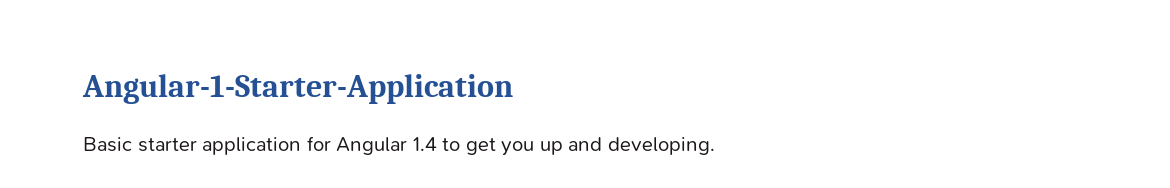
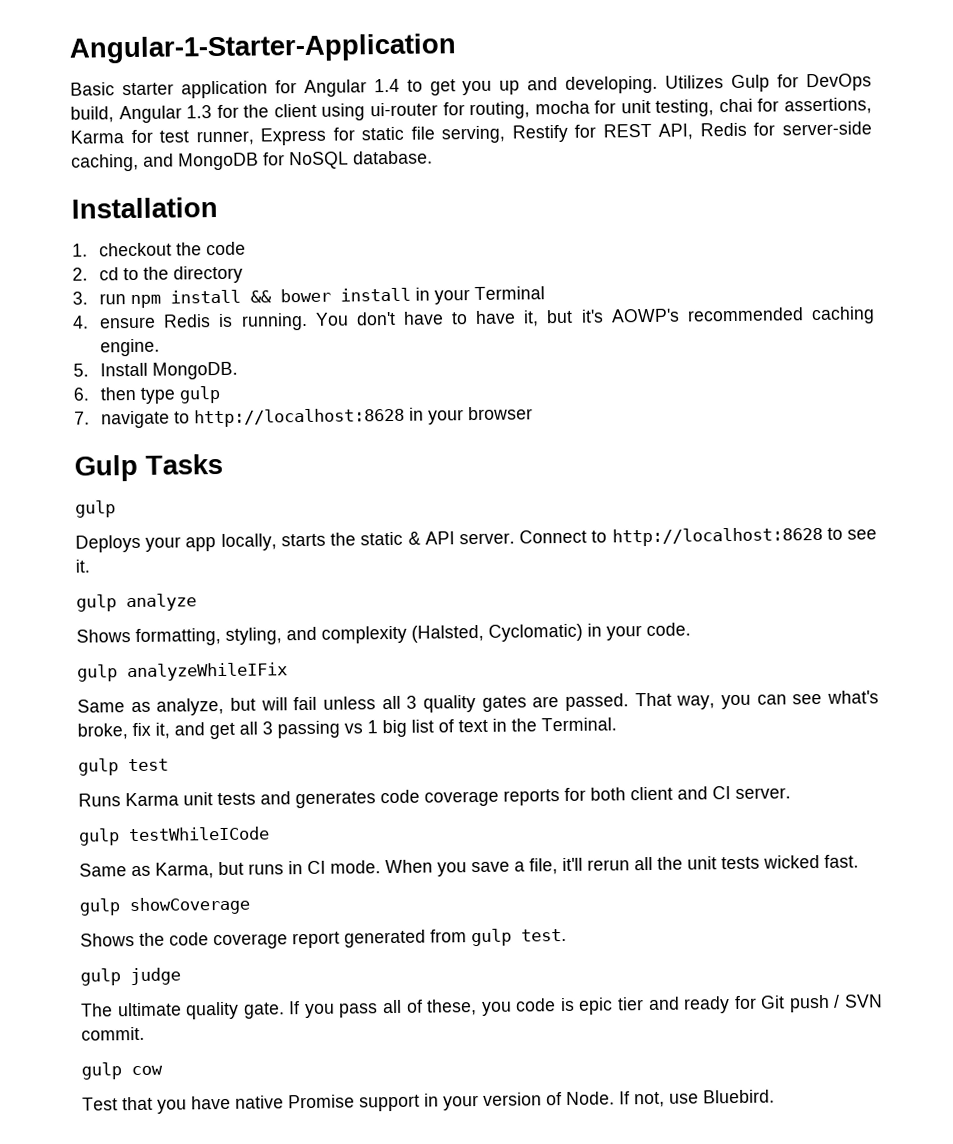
+ Utilizes Gulp for DevOps build, Angular 1.3 for the client using ui-router for routing, mocha for unit testing, chai for assertions, Karma for test runner, Express for static file serving, Restify for REST API, Redis for server-side caching, and MongoDB for NoSQL database.
+ Installation
+ 1. checkout the code
+ 2. cd to the directory
+ 3. run npm install && bower install in your Terminal
+ 4. ensure Redis is running. You don't have to have it, but it's AOWP's recommended caching engine.
+ 5. Install MongoDB.
+ 6. then type gulp
+ 7. navigate to http://localhost:8628 in your browser
+ Gulp Tasks
+ gulp
+ Deploys your app locally, starts the static & API server. Connect to http://localhost:8628 to see it.
+ gulp analyze
+ Shows formatting, styling, and complexity (Halsted, Cyclomatic) in your code.
+ gulp analyzeWhileIFix
+ Same as analyze, but will fail unless all 3 quality gates are passed. That way, you can see what's broke, fix it, and get all 3 passing vs 1 big list of text in the Terminal.
+ gulp test
+ Runs Karma unit tests and generates code coverage reports for both client and CI server.
+ gulp testWhileICode
+ Same as Karma, but runs in CI mode. When you save a file, it'll rerun all the unit tests wicked fast.
+ gulp showCoverage
+ Shows the code coverage report generated from gulp test.
+ gulp judge
+ The ultimate quality gate. If you pass all of these, you code is epic tier and ready for Git push / SVN commit.
+ gulp cow
+ Test that you have native Promise support in your version of Node. If not, use Bluebird.

